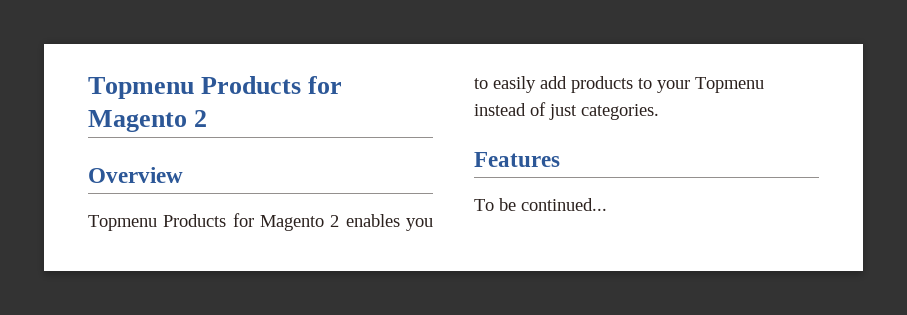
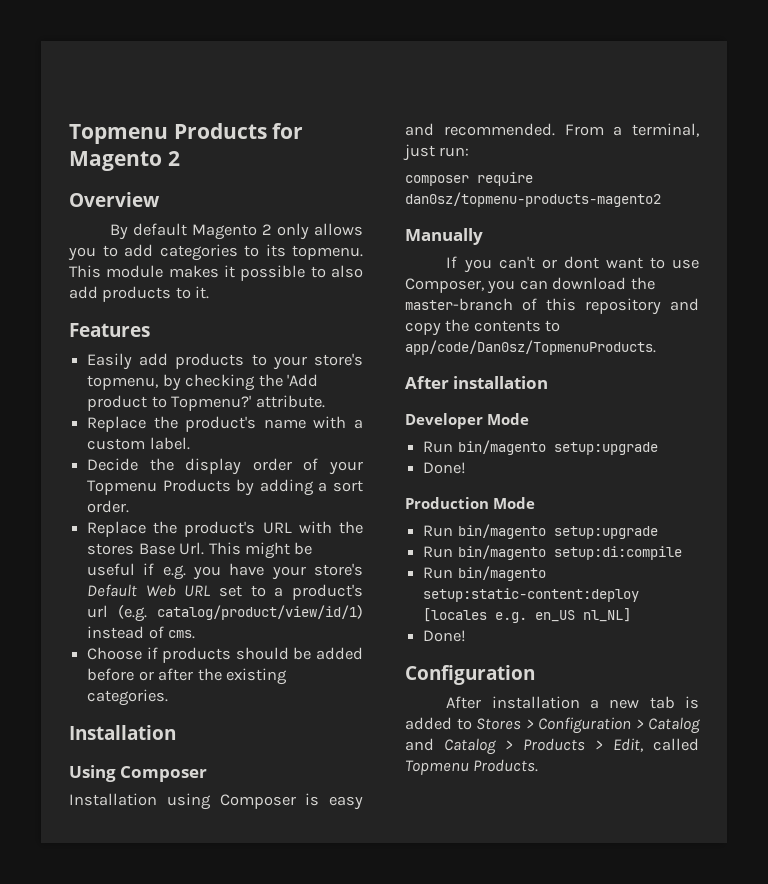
- Topmenu Products for Magento 2 enables you to easily add products to your Topmenu instead of just categories.
+ By default Magento 2 only allows you to add categories to its topmenu. This module makes it possible to also add products to it.
  Features
- To be continued...
+ Easily add products to your store's topmenu, by checking the 'Add product to Topmenu?' attribute.
+ Replace the product's name with a custom label.
+ Decide the display order of your Topmenu Products by adding a sort order.
+ Replace the product's URL with the stores Base Url. This might be useful if e.g. you have your store's Default Web URL set to a product's url (e.g. catalog/product/view/id/1) instead of cms.
+ Choose if products should be added before or after the existing categories.
+ Installation
+ Using Composer
+ Installation using Composer is easy and recommended. From a terminal, just run:
+ composer require dan0sz/topmenu-products-magento2
+ Manually
+ If you can't or dont want to use Composer, you can download the master-branch of this repository and copy the contents to app/code/Dan0sz/TopmenuProducts.
+ After installation
+ Developer Mode
+ Run bin/magento setup:upgrade
+ Done!
+ Production Mode
+ Run bin/magento setup:upgrade
+ Run bin/magento setup:di:compile
+ Run bin/magento setup:static-content:deploy [locales e.g. en_US nl_NL]
+ Done!
+ Configuration
+ After installation a new tab is added to Stores > Configuration > Catalog and Catalog > Products > Edit, called Topmenu Products.

